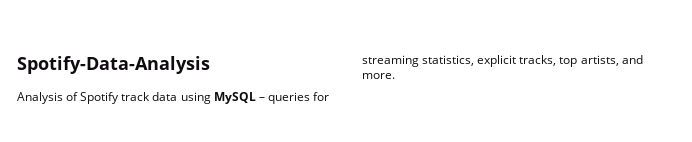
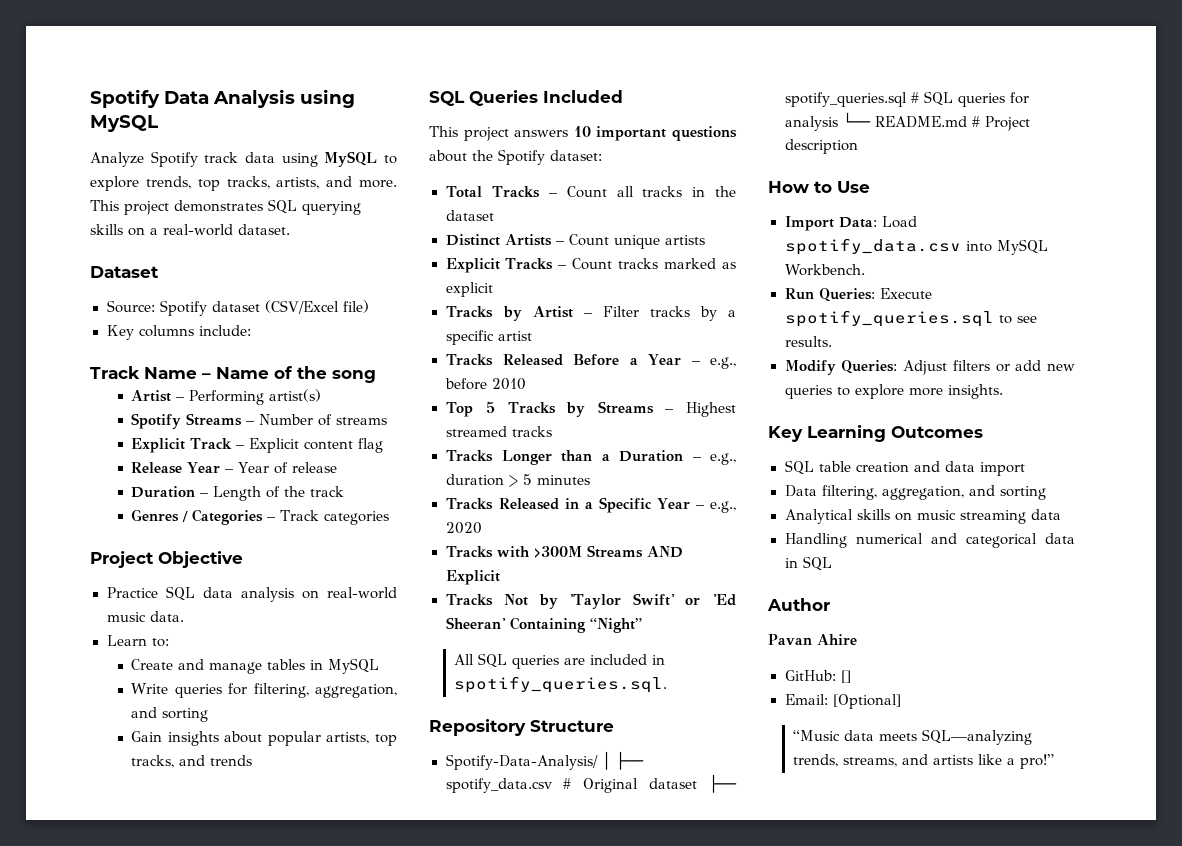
- Spotify-Data-Analysis
- Analysis of Spotify track data using MySQL – queries for streaming statistics, explicit tracks, top artists, and more.
+ Spotify Data Analysis using MySQL
+ Analyze Spotify track data using MySQL to explore trends, top tracks, artists, and more. This project demonstrates SQL querying skills on a real-world dataset.
+ Dataset
+ Source: Spotify dataset (CSV/Excel file)
+ Key columns include:
+ Track Name – Name of the song
+ Artist – Performing artist(s)
+ Spotify Streams – Number of streams
+ Explicit Track – Explicit content flag
+ Release Year – Year of release
+ Duration – Length of the track
+ Genres / Categories – Track categories
+ Project Objective
+ Practice SQL data analysis on real-world music data.
+ Learn to:
+ Create and manage tables in MySQL
+ Write queries for filtering, aggregation, and sorting
+ Gain insights about popular artists, top tracks, and trends
+ SQL Queries Included
+ This project answers 10 important questions about the Spotify dataset:
+ Total Tracks – Count all tracks in the dataset
+ Distinct Artists – Count unique artists
+ Explicit Tracks – Count tracks marked as explicit
+ Tracks by Artist – Filter tracks by a specific artist
+ Tracks Released Before a Year – e.g., before 2010
+ Top 5 Tracks by Streams – Highest streamed tracks
+ Tracks Longer than a Duration – e.g., duration > 5 minutes
+ Tracks Released in a Specific Year – e.g., 2020
+ Tracks with >300M Streams AND Explicit
+ Tracks Not by 'Taylor Swift' or 'Ed Sheeran' Containing “Night”
+ All SQL queries are included in spotify_queries.sql.
+ Repository Structure
+ Spotify-Data-Analysis/ │ ├── spotify_data.csv # Original dataset ├── spotify_queries.sql # SQL queries for analysis └── README.md # Project description
+ How to Use
+ Import Data: Load spotify_data.csv into MySQL Workbench.
+ Run Queries: Execute spotify_queries.sql to see results.
+ Modify Queries: Adjust filters or add new queries to explore more insights.
+ Key Learning Outcomes
+ SQL table creation and data import
+ Data filtering, aggregation, and sorting
+ Analytical skills on music streaming data
+ Handling numerical and categorical data in SQL
+ Author
+ Pavan Ahire
+ GitHub: []
+ Email: [Optional]
+ “Music data meets SQL—analyzing trends, streams, and artists like a pro!”

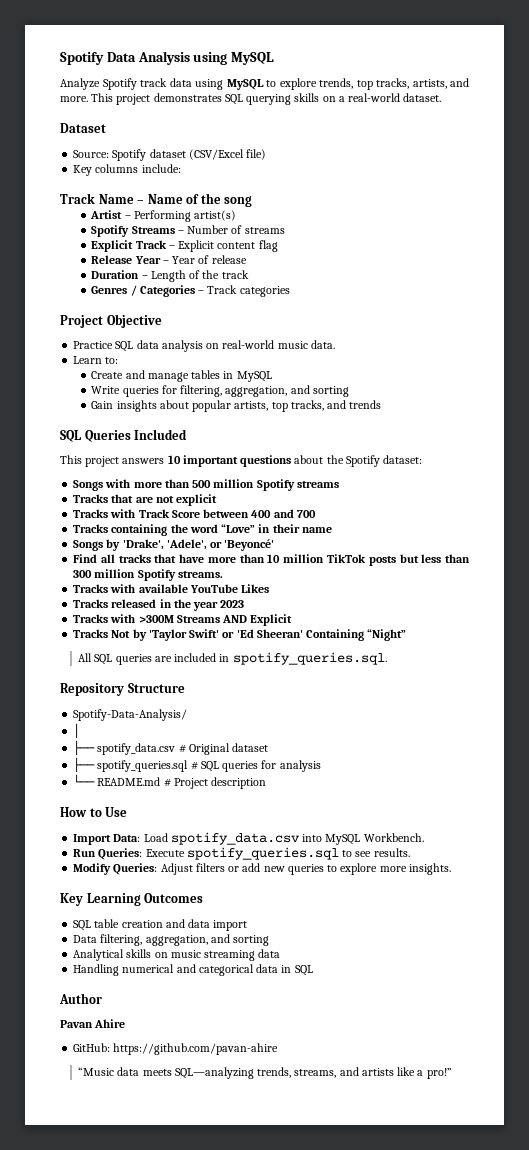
- Total Tracks – Count all tracks in the dataset
- Distinct Artists – Count unique artists
- Explicit Tracks – Count tracks marked as explicit
- Tracks by Artist – Filter tracks by a specific artist
- Tracks Released Before a Year – e.g., before 2010
- Top 5 Tracks by Streams – Highest streamed tracks
- Tracks Longer than a Duration – e.g., duration > 5 minutes
- Tracks Released in a Specific Year – e.g., 2020
+ Songs with more than 500 million Spotify streams
+ Tracks that are not explicit
+ Tracks with Track Score between 400 and 700
+ Tracks containing the word “Love” in their name
+ Songs by 'Drake', 'Adele', or 'Beyoncé'
+ Find all tracks that have more than 10 million TikTok posts but less than 300 million Spotify streams.
+ Tracks with available YouTube Likes
+ Tracks released in the year 2023
- Spotify-Data-Analysis/ │ ├── spotify_data.csv # Original dataset ├── spotify_queries.sql # SQL queries for analysis └── README.md # Project description
+ Spotify-Data-Analysis/
+ │
+ ├── spotify_data.csv # Original dataset
+ ├── spotify_queries.sql # SQL queries for analysis
+ └── README.md # Project description
- GitHub: []
- Email: [Optional]
+ GitHub: https://github.com/pavan-ahire

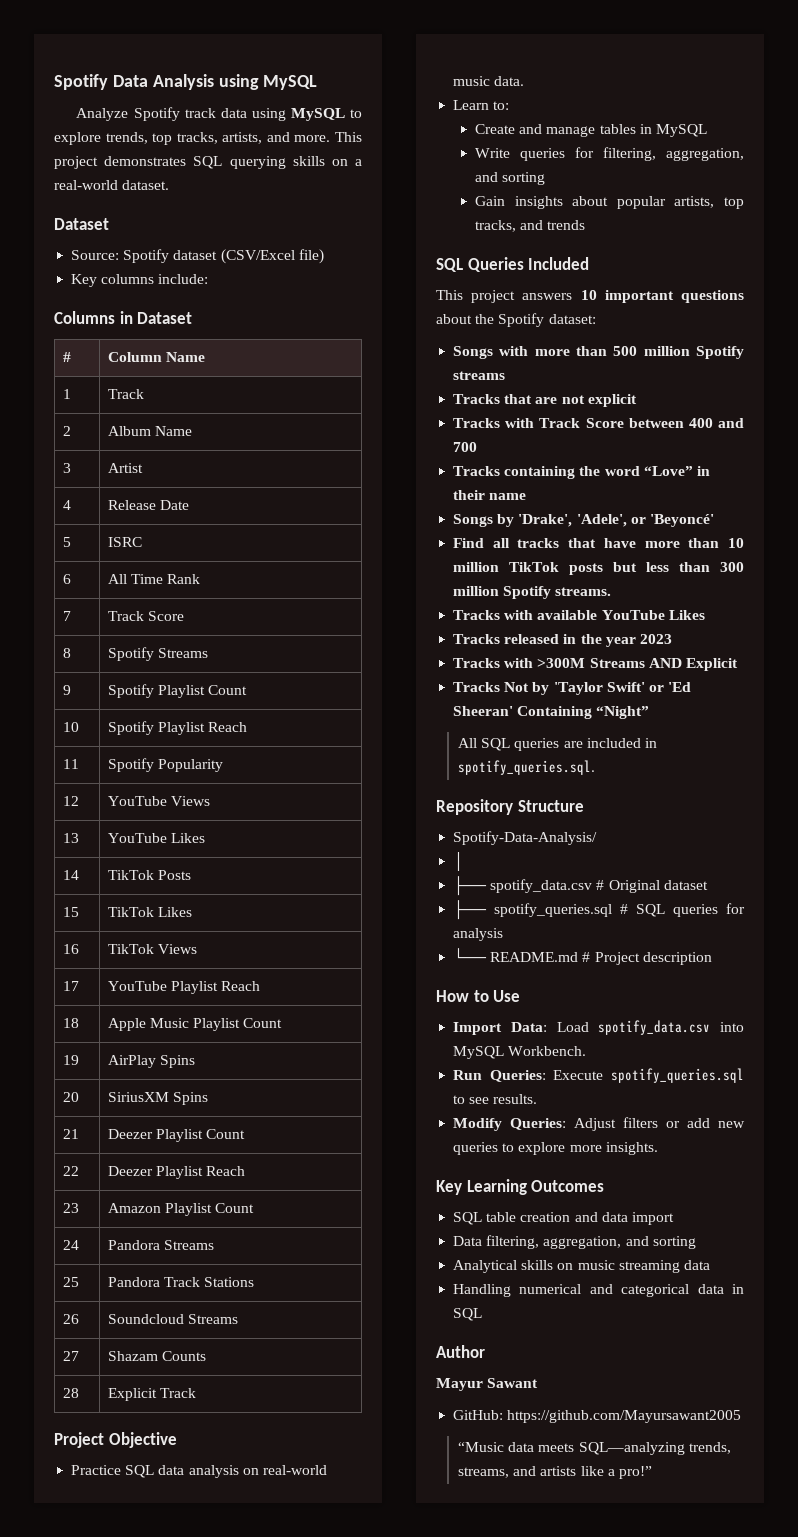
- Track Name – Name of the song
- Artist – Performing artist(s)
- Spotify Streams – Number of streams
- Explicit Track – Explicit content flag
- Release Year – Year of release
- Duration – Length of the track
- Genres / Categories – Track categories
+ Columns in Dataset
+ # | Column Name
+ 1 | Track
+ 2 | Album Name
+ 3 | Artist
+ 4 | Release Date
+ 5 | ISRC
+ 6 | All Time Rank
+ 7 | Track Score
+ 8 | Spotify Streams
+ 9 | Spotify Playlist Count
+ 10 | Spotify Playlist Reach
+ 11 | Spotify Popularity
+ 12 | YouTube Views
+ 13 | YouTube Likes
+ 14 | TikTok Posts
+ 15 | TikTok Likes
+ 16 | TikTok Views
+ 17 | YouTube Playlist Reach
+ 18 | Apple Music Playlist Count
+ 19 | AirPlay Spins
+ 20 | SiriusXM Spins
+ 21 | Deezer Playlist Count
+ 22 | Deezer Playlist Reach
+ 23 | Amazon Playlist Count
+ 24 | Pandora Streams
+ 25 | Pandora Track Stations
+ 26 | Soundcloud Streams
+ 27 | Shazam Counts
+ 28 | Explicit Track
- Pavan Ahire
+ Mayur Sawant
- GitHub: https://github.com/pavan-ahire
+ GitHub: https://github.com/Mayursawant2005

